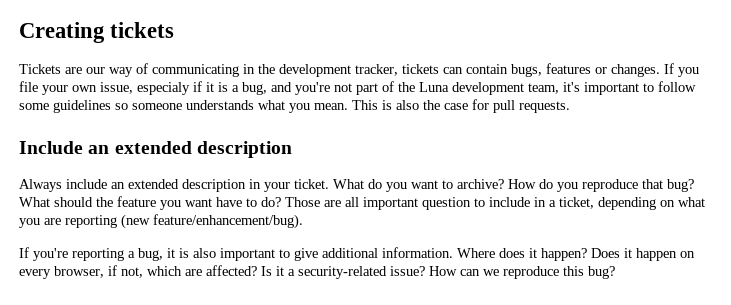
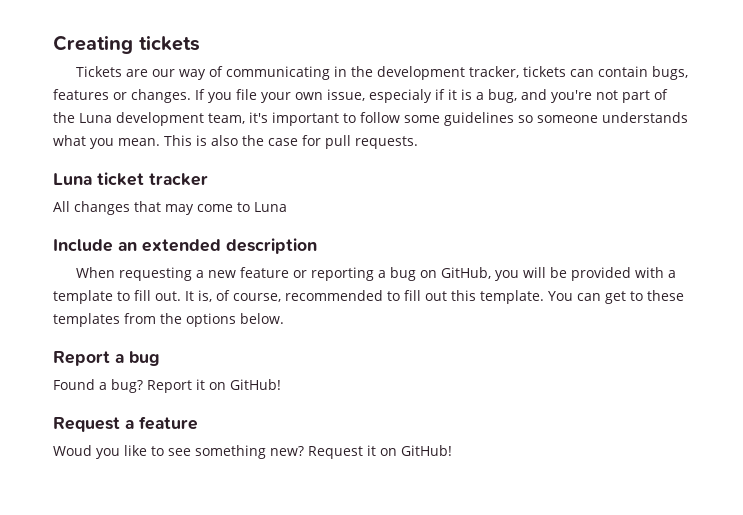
+ Luna ticket tracker
+ All changes that may come to Luna
  Include an extended description
- Always include an extended description in your ticket. What do you want to archive? How do you reproduce that bug? What should the feature you want have to do? Those are all important question to include in a ticket, depending on what you are reporting (new feature/enhancement/bug).
- If you're reporting a bug, it is also important to give additional information. Where does it happen? Does it happen on every browser, if not, which are affected? Is it a security-related issue? How can we reproduce this bug?
+ When requesting a new feature or reporting a bug on GitHub, you will be provided with a template to fill out. It is, of course, recommended to fill out this template. You can get to these templates from the options below.
+ Report a bug
+ Found a bug? Report it on GitHub!
+ Request a feature
+ Woud you like to see something new? Request it on GitHub!

